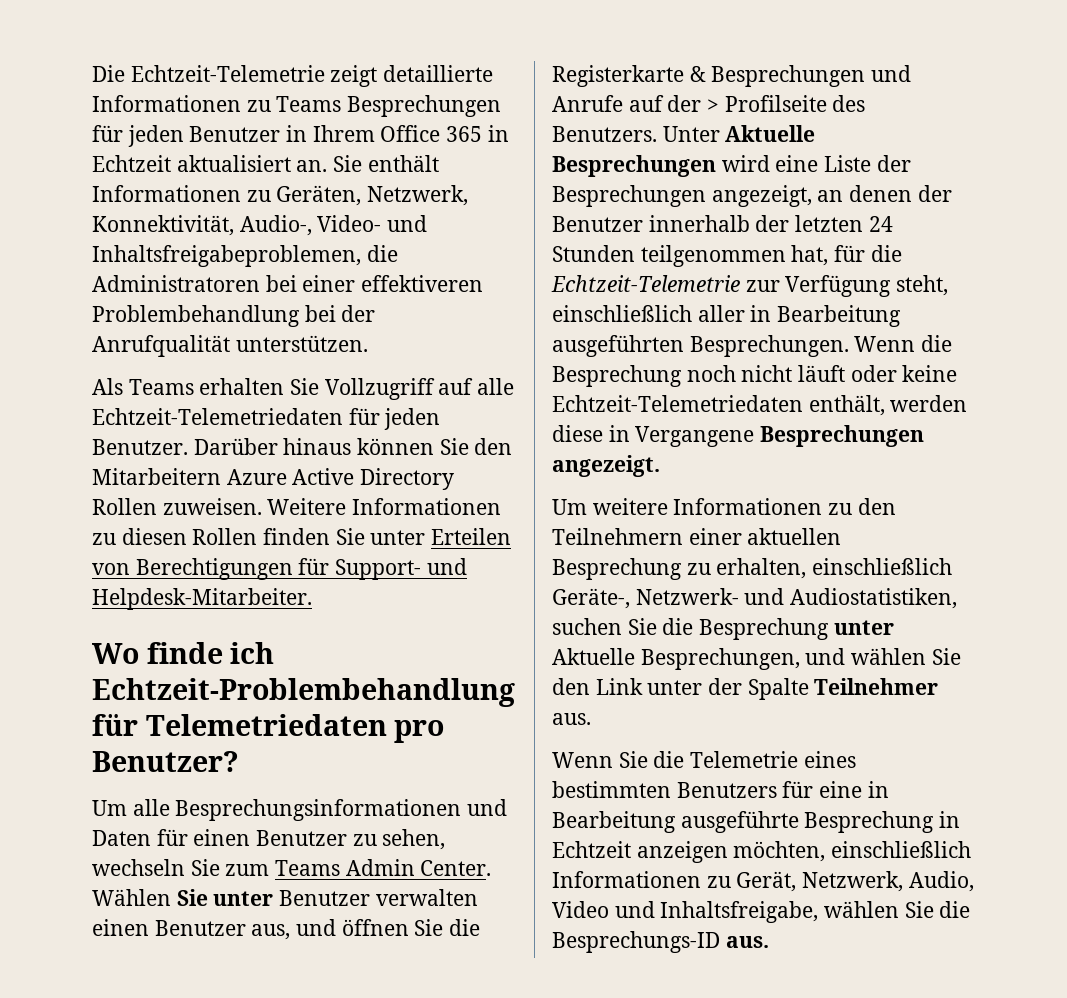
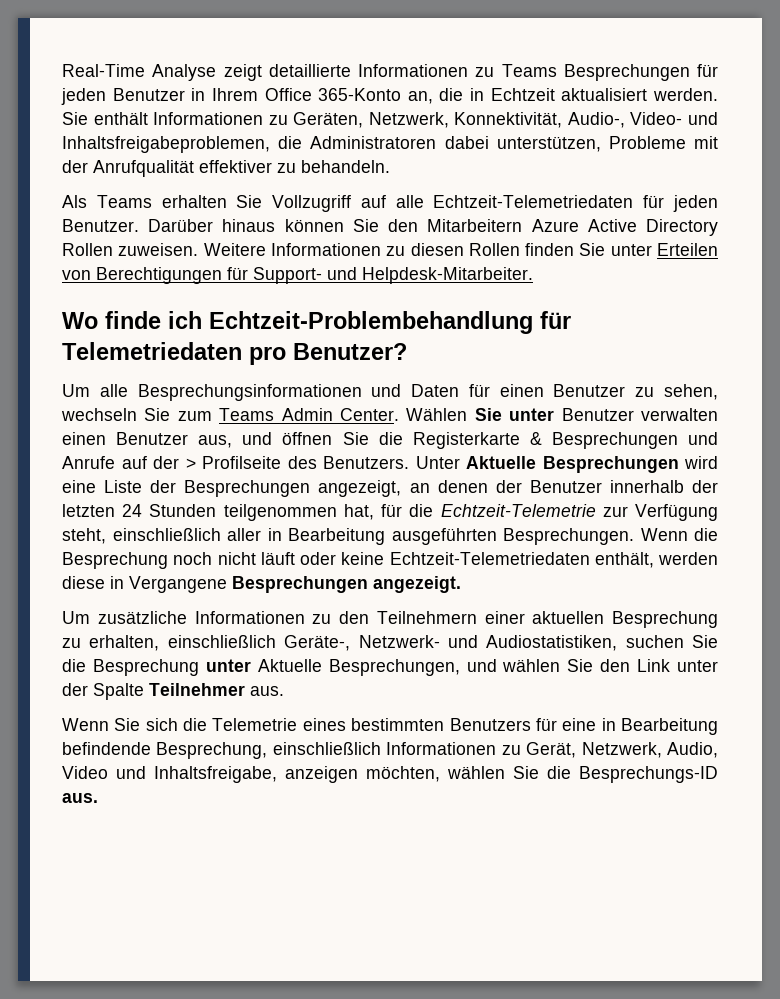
- Die Echtzeit-Telemetrie zeigt detaillierte Informationen zu Teams Besprechungen für jeden Benutzer in Ihrem Office 365 in Echtzeit aktualisiert an.
+ Real-Time Analyse zeigt detaillierte Informationen zu Teams Besprechungen für jeden Benutzer in Ihrem Office 365-Konto an, die in Echtzeit aktualisiert werden.
- Sie enthält Informationen zu Geräten, Netzwerk, Konnektivität, Audio-, Video- und Inhaltsfreigabeproblemen, die Administratoren bei einer effektiveren Problembehandlung bei der Anrufqualität unterstützen.
+ Sie enthält Informationen zu Geräten, Netzwerk, Konnektivität, Audio-, Video- und Inhaltsfreigabeproblemen, die Administratoren dabei unterstützen, Probleme mit der Anrufqualität effektiver zu behandeln.
- Um weitere Informationen zu den Teilnehmern einer aktuellen Besprechung zu erhalten, einschließlich Geräte-, Netzwerk- und Audiostatistiken, suchen Sie die Besprechung unter Aktuelle Besprechungen, und wählen Sie den Link unter der Spalte Teilnehmer aus.
+ Um zusätzliche Informationen zu den Teilnehmern einer aktuellen Besprechung zu erhalten, einschließlich Geräte-, Netzwerk- und Audiostatistiken, suchen Sie die Besprechung unter Aktuelle Besprechungen, und wählen Sie den Link unter der Spalte Teilnehmer aus.
- Wenn Sie die Telemetrie eines bestimmten Benutzers für eine in Bearbeitung ausgeführte Besprechung in Echtzeit anzeigen möchten, einschließlich Informationen zu Gerät, Netzwerk, Audio, Video und Inhaltsfreigabe, wählen Sie die Besprechungs-ID aus.
+ Wenn Sie sich die Telemetrie eines bestimmten Benutzers für eine in Bearbeitung befindende Besprechung, einschließlich Informationen zu Gerät, Netzwerk, Audio, Video und Inhaltsfreigabe, anzeigen möchten, wählen Sie die Besprechungs-ID aus.

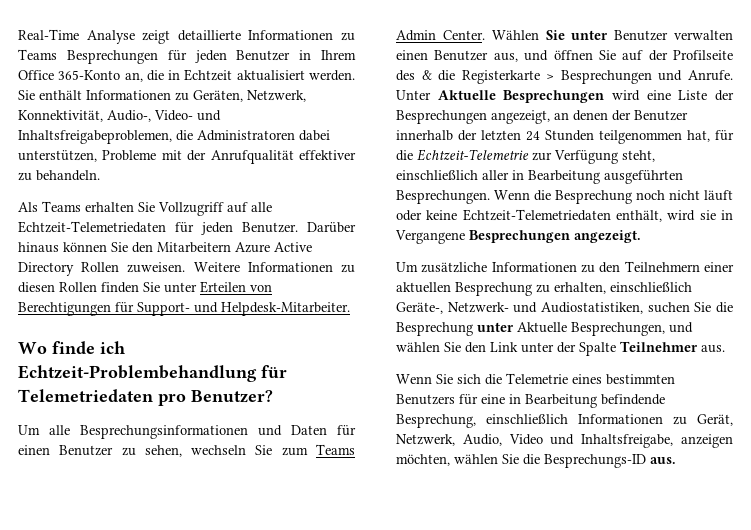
- Wählen Sie unter Benutzer verwalten einen Benutzer aus, und öffnen Sie die Registerkarte & Besprechungen und Anrufe auf der > Profilseite des Benutzers.
+ Wählen Sie unter Benutzer verwalten einen Benutzer aus, und öffnen Sie auf der Profilseite des & die Registerkarte > Besprechungen und Anrufe.
- Wenn die Besprechung noch nicht läuft oder keine Echtzeit-Telemetriedaten enthält, werden diese in Vergangene Besprechungen angezeigt.
+ Wenn die Besprechung noch nicht läuft oder keine Echtzeit-Telemetriedaten enthält, wird sie in Vergangene Besprechungen angezeigt.

